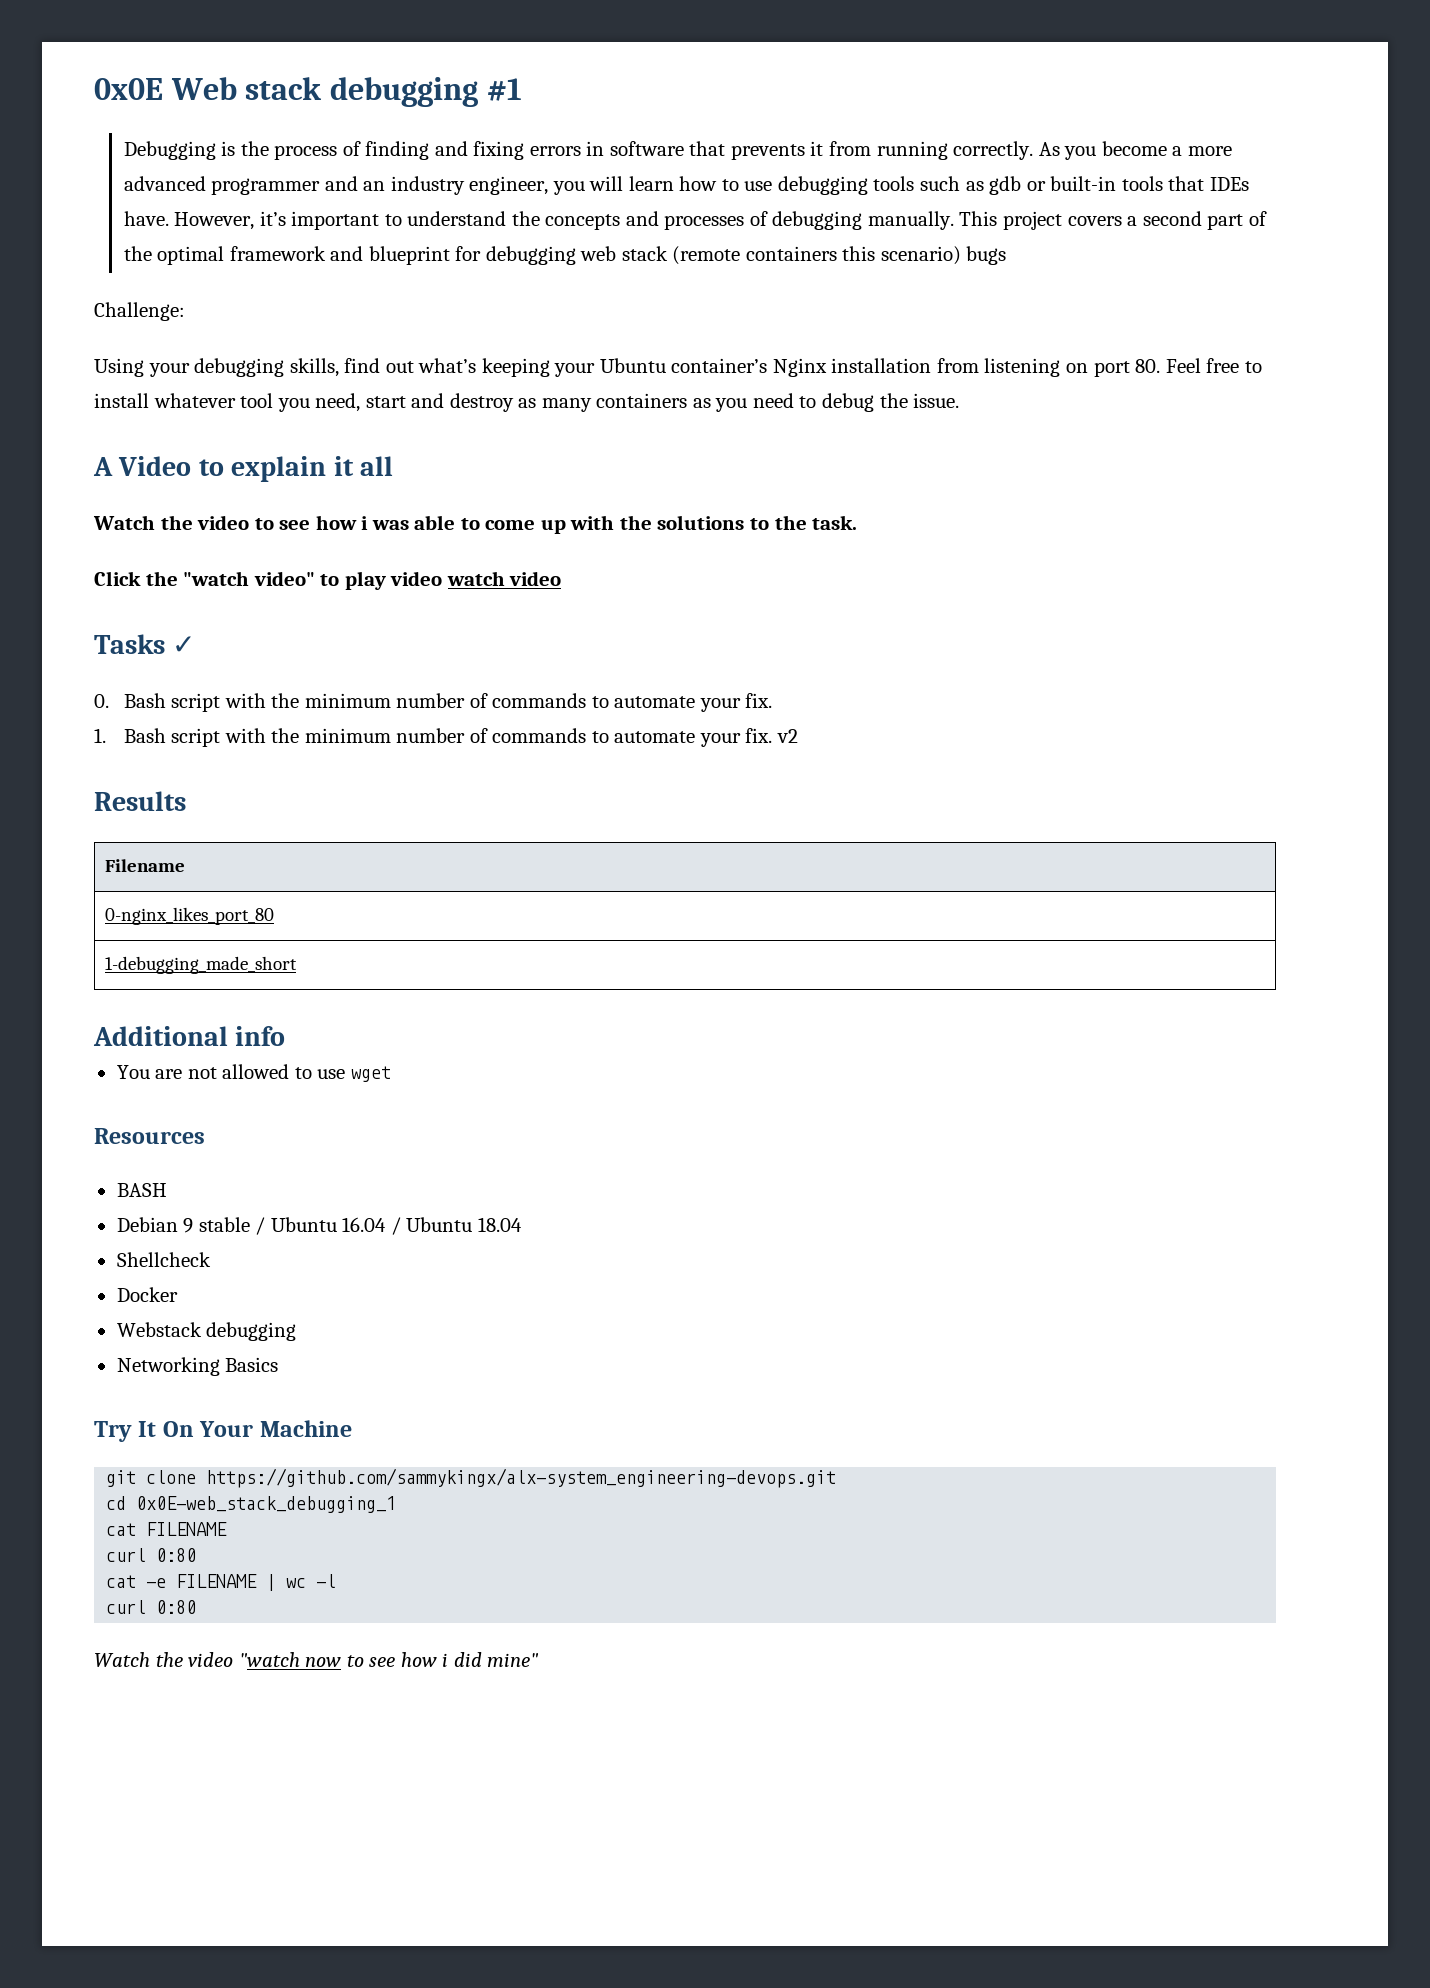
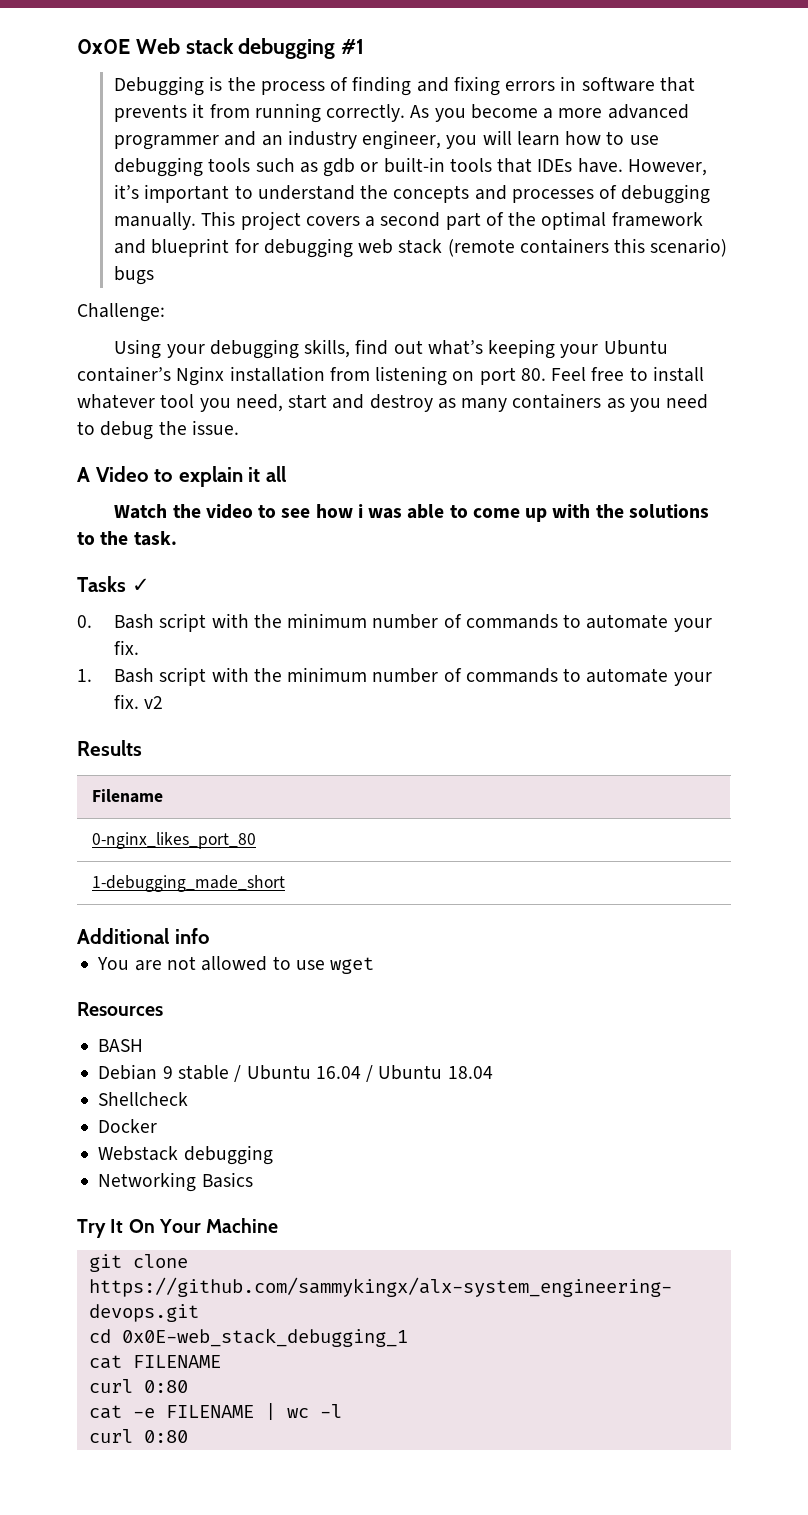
- Click the "watch video" to play video watch video
- Watch the video "watch now to see how i did mine"

